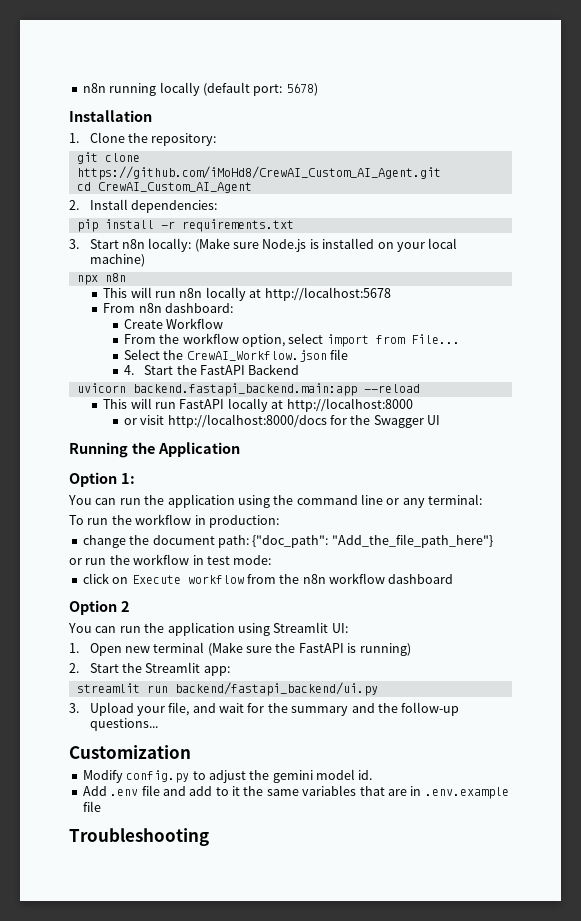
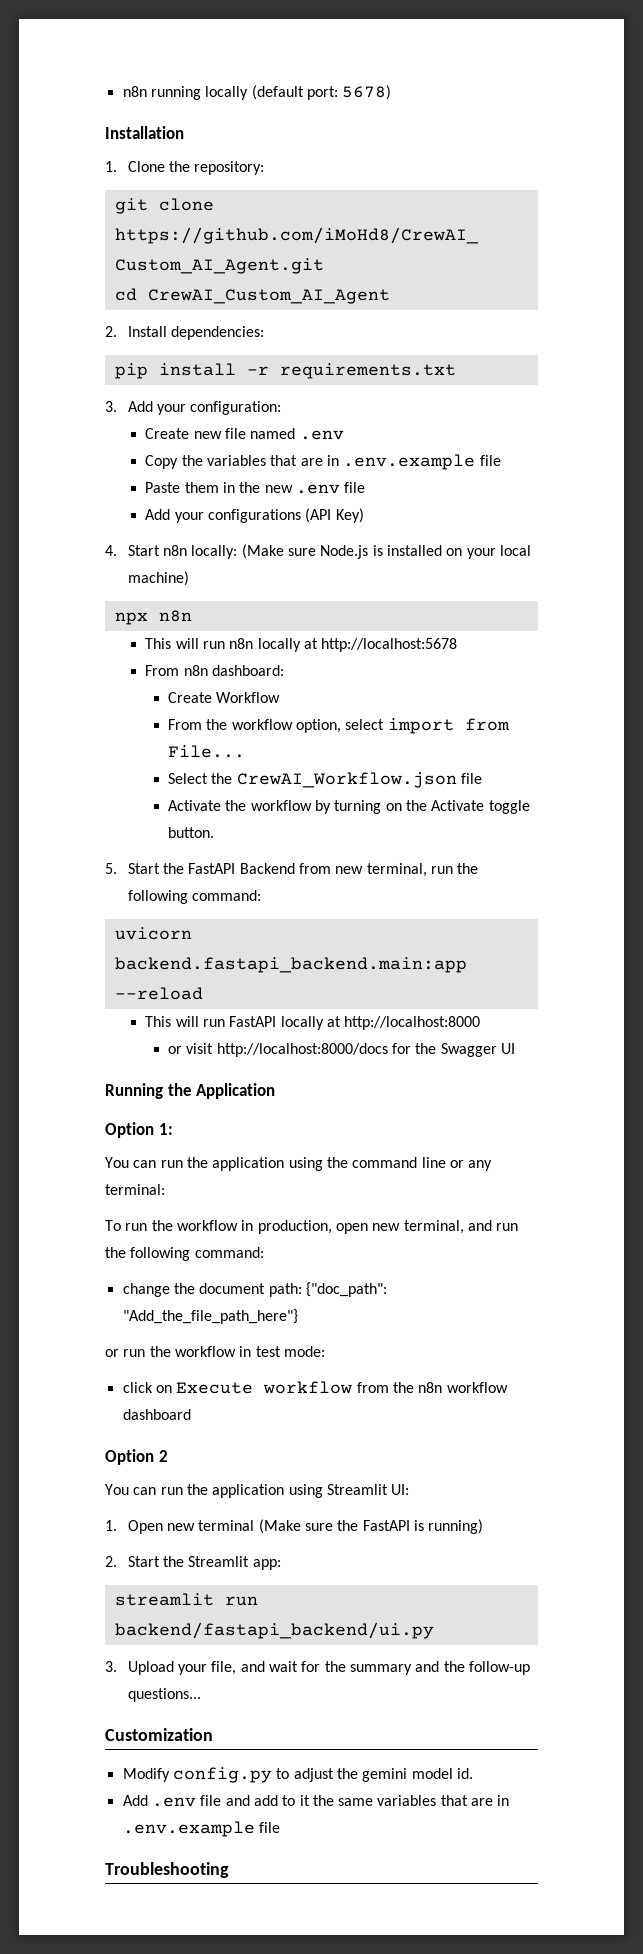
- 3. Start n8n locally: (Make sure Node.js is installed on your local machine)
+ 3. Add your configuration:
+ Create new file named .env
+ Copy the variables that are in .env.example file
+ Paste them in the new .env file
+ Add your configurations (API Key)
+ 4. Start n8n locally: (Make sure Node.js is installed on your local machine)
- 4. Start the FastAPI Backend
+ Activate the workflow by turning on the Activate toggle button.
+ 5. Start the FastAPI Backend from new terminal, run the following command:
- To run the workflow in production:
+ To run the workflow in production, open new terminal, and run the following command:

